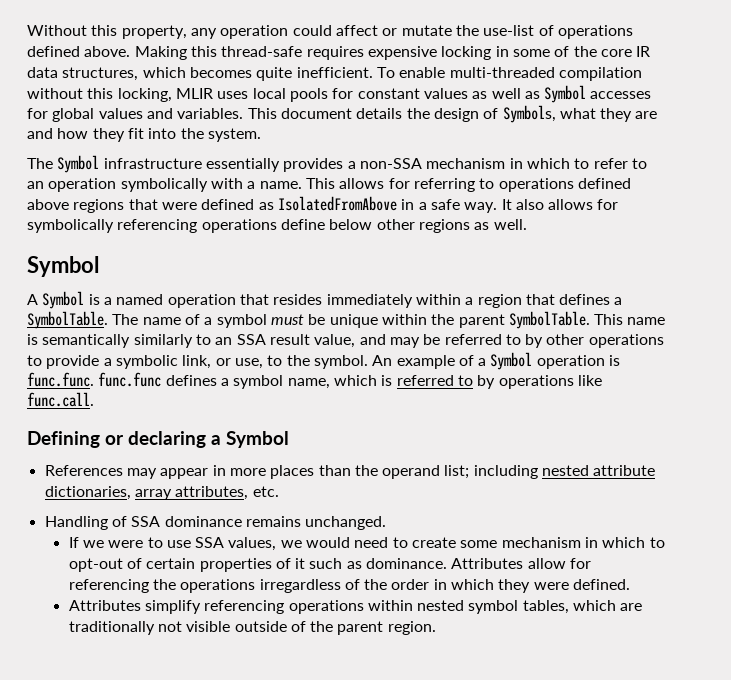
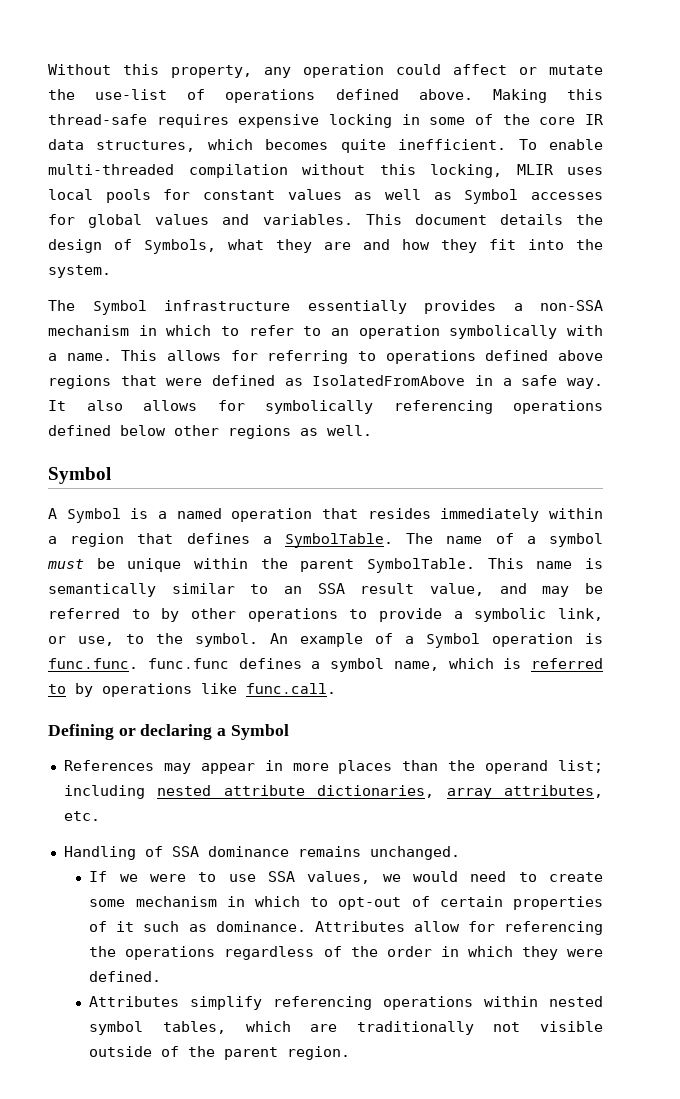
- It also allows for symbolically referencing operations define below other regions as well.
+ It also allows for symbolically referencing operations defined below other regions as well.
- This name is semantically similarly to an SSA result value, and may be referred to by other operations to provide a symbolic link, or use, to the symbol.
+ This name is semantically similar to an SSA result value, and may be referred to by other operations to provide a symbolic link, or use, to the symbol.
- Attributes allow for referencing the operations irregardless of the order in which they were defined.
+ Attributes allow for referencing the operations regardless of the order in which they were defined.

